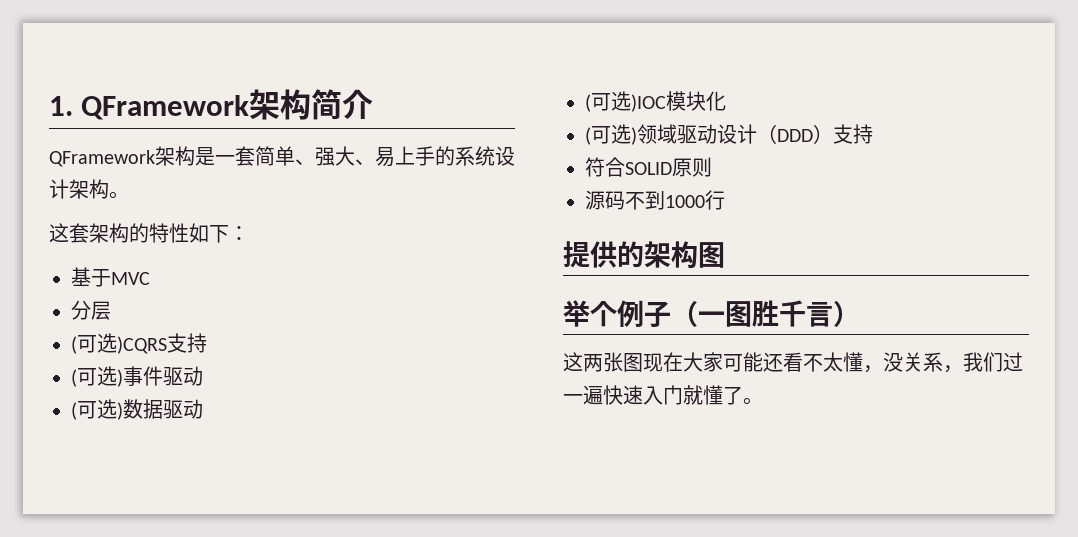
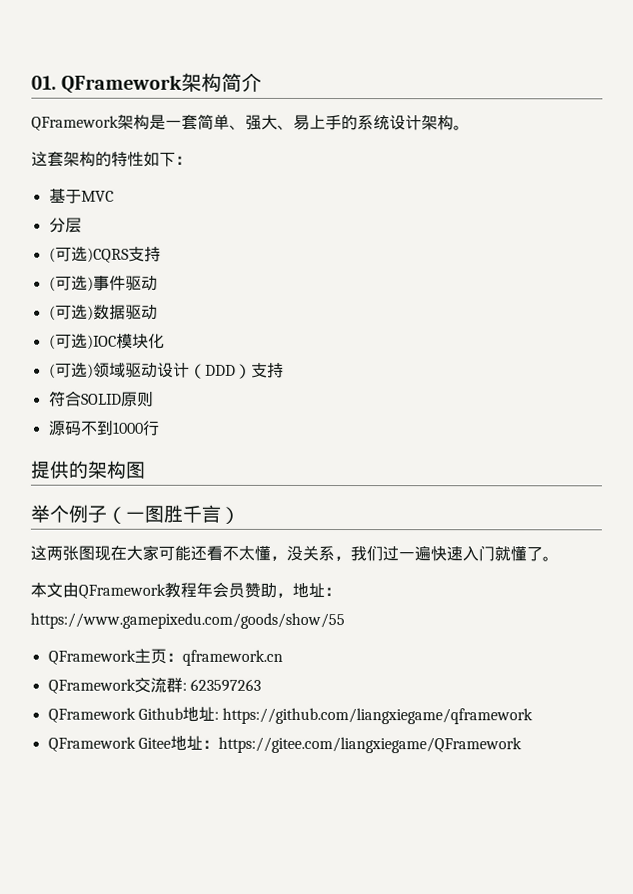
- 1. QFramework架构简介
+ 01. QFramework架构简介
+ 本文由QFramework教程年会员赞助，地址：https://www.gamepixedu.com/goods/show/55
+ QFramework主页：qframework.cn
+ QFramework交流群: 623597263
+ QFramework Github地址: https://github.com/liangxiegame/qframework
+ QFramework Gitee地址：https://gitee.com/liangxiegame/QFramework

